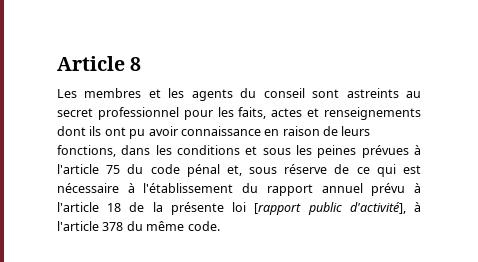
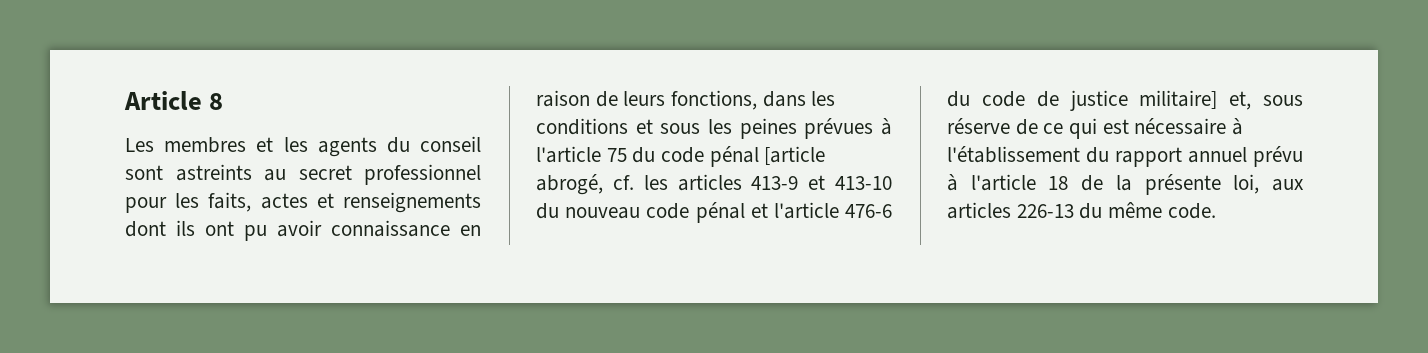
- Les membres et les agents du conseil sont astreints au secret professionnel pour les faits, actes et renseignements dont ils ont pu avoir connaissance en raison de leurs fonctions, dans les conditions et sous les peines prévues à l'article 75 du code pénal et, sous réserve de ce qui est nécessaire à l'établissement du rapport annuel prévu à l'article 18 de la présente loi [rapport public d'activité], à l'article 378 du même code.
+ Les membres et les agents du conseil sont astreints au secret professionnel pour les faits, actes et renseignements dont ils ont pu avoir connaissance en raison de leurs fonctions, dans les conditions et sous les peines prévues à l'article 75 du code pénal [article abrogé, cf. les articles 413-9 et 413-10 du nouveau code pénal et l'article 476-6 du code de justice militaire] et, sous réserve de ce qui est nécessaire à l'établissement du rapport annuel prévu à l'article 18 de la présente loi, aux articles 226-13 du même code.

